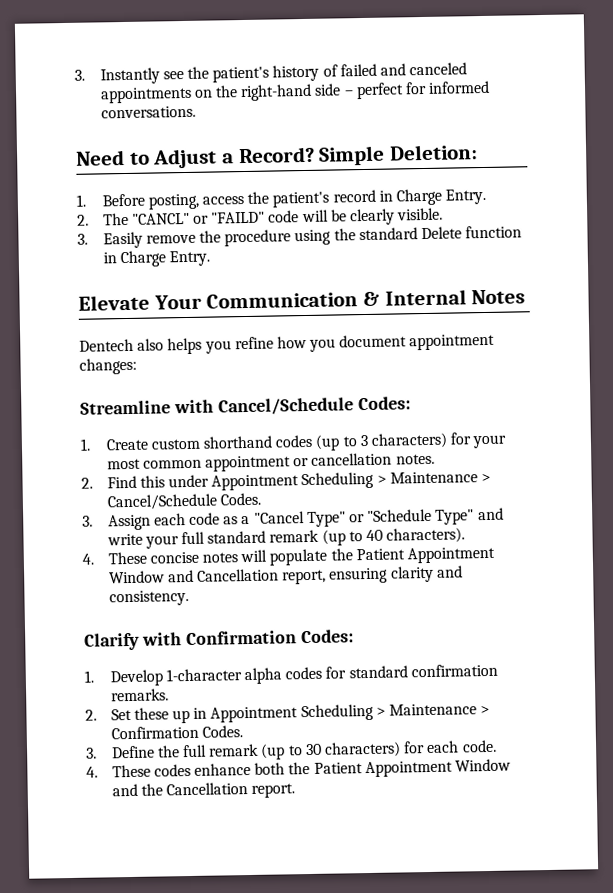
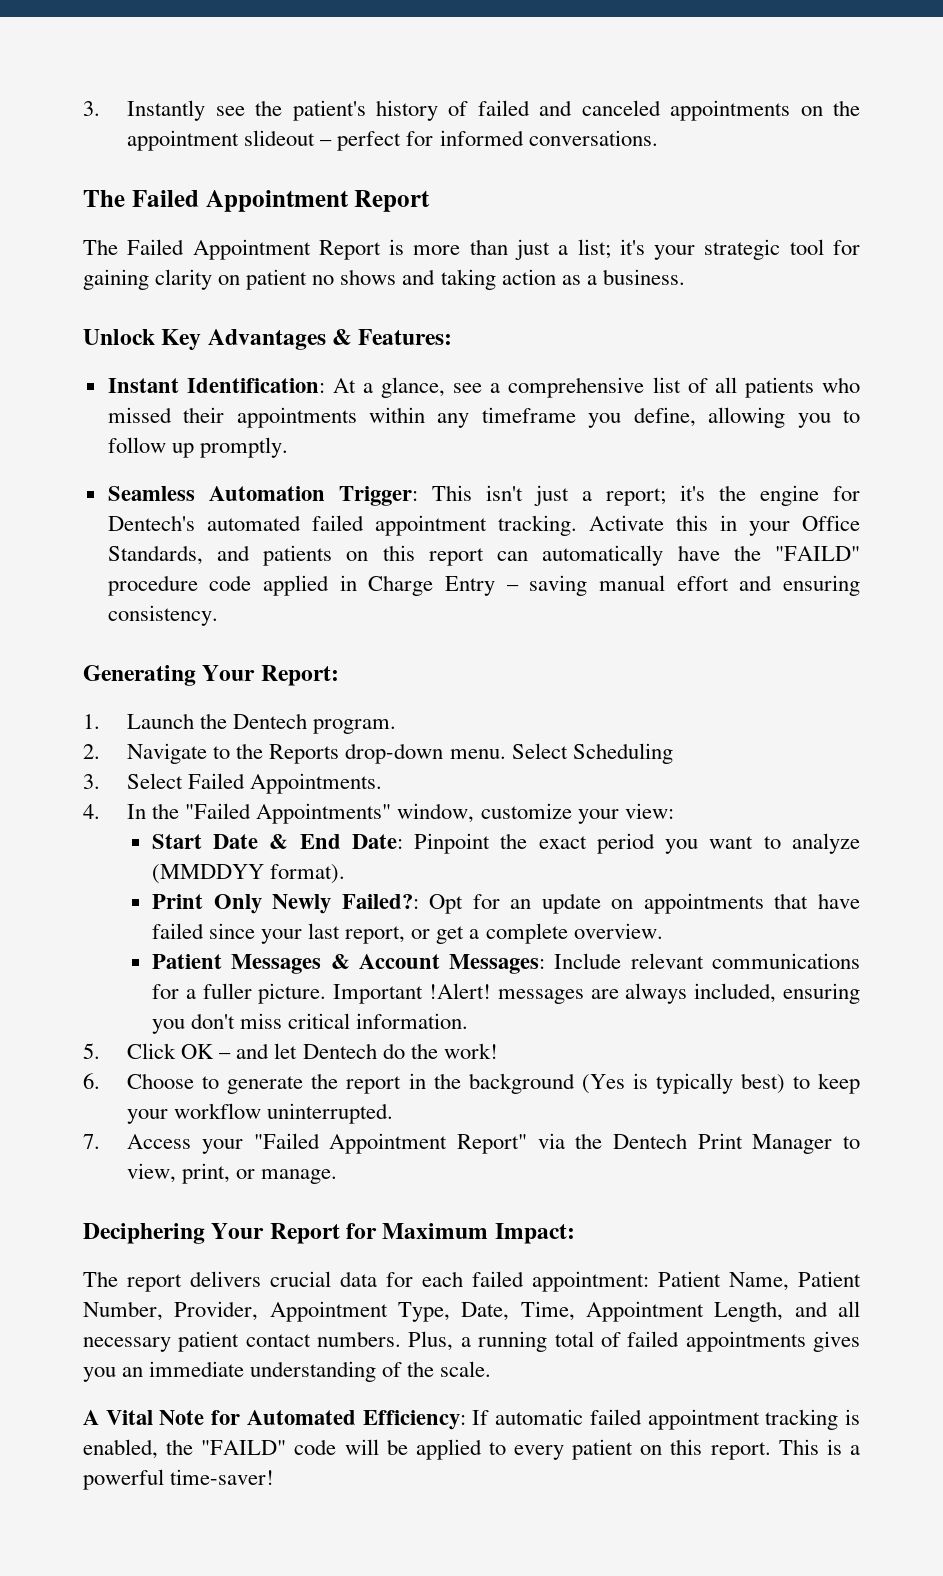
- 3. Instantly see the patient's history of failed and canceled appointments on the right-hand side – perfect for informed conversations.
- Need to Adjust a Record? Simple Deletion:
- 1. Before posting, access the patient's record in Charge Entry.
- 2. The "CANCL" or "FAILD" code will be clearly visible.
- 3. Easily remove the procedure using the standard Delete function in Charge Entry.
- Elevate Your Communication & Internal Notes
- Dentech also helps you refine how you document appointment changes:
- Streamline with Cancel/Schedule Codes:
- 1. Create custom shorthand codes (up to 3 characters) for your most common appointment or cancellation notes.
- 2. Find this under Appointment Scheduling > Maintenance > Cancel/Schedule Codes.
- 3. Assign each code as a "Cancel Type" or "Schedule Type" and write your full standard remark (up to 40 characters).
- 4. These concise notes will populate the Patient Appointment Window and Cancellation report, ensuring clarity and consistency.
- Clarify with Confirmation Codes:
- 1. Develop 1-character alpha codes for standard confirmation remarks.
- 2. Set these up in Appointment Scheduling > Maintenance > Confirmation Codes.
- 3. Define the full remark (up to 30 characters) for each code.
- 4. These codes enhance both the Patient Appointment Window and the Cancellation report.
+ 3. Instantly see the patient's history of failed and canceled appointments on the appointment slideout – perfect for informed conversations.
+ The Failed Appointment Report
+ The Failed Appointment Report is more than just a list; it's your strategic tool for gaining clarity on patient no shows and taking action as a business.
+ Unlock Key Advantages & Features:
+ Instant Identification: At a glance, see a comprehensive list of all patients who missed their appointments within any timeframe you define, allowing you to follow up promptly.
+ Seamless Automation Trigger: This isn't just a report; it's the engine for Dentech's automated failed appointment tracking. Activate this in your Office Standards, and patients on this report can automatically have the "FAILD" procedure code applied in Charge Entry – saving manual effort and ensuring consistency.
+ Generating Your Report:
+ 1. Launch the Dentech program.
+ 2. Navigate to the Reports drop-down menu. Select Scheduling
+ 3. Select Failed Appointments.
+ 4. In the "Failed Appointments" window, customize your view:
+ Start Date & End Date: Pinpoint the exact period you want to analyze (MMDDYY format).
+ Print Only Newly Failed?: Opt for an update on appointments that have failed since your last report, or get a complete overview.
+ Patient Messages & Account Messages: Include relevant communications for a fuller picture. Important !Alert! messages are always included, ensuring you don't miss critical information.
+ 5. Click OK – and let Dentech do the work!
+ 6. Choose to generate the report in the background (Yes is typically best) to keep your workflow uninterrupted.
+ 7. Access your "Failed Appointment Report" via the Dentech Print Manager to view, print, or manage.
+ Deciphering Your Report for Maximum Impact:
+ The report delivers crucial data for each failed appointment: Patient Name, Patient Number, Provider, Appointment Type, Date, Time, Appointment Length, and all necessary patient contact numbers. Plus, a running total of failed appointments gives you an immediate understanding of the scale.
+ A Vital Note for Automated Efficiency: If automatic failed appointment tracking is enabled, the "FAILD" code will be applied to every patient on this report. This is a powerful time-saver!

